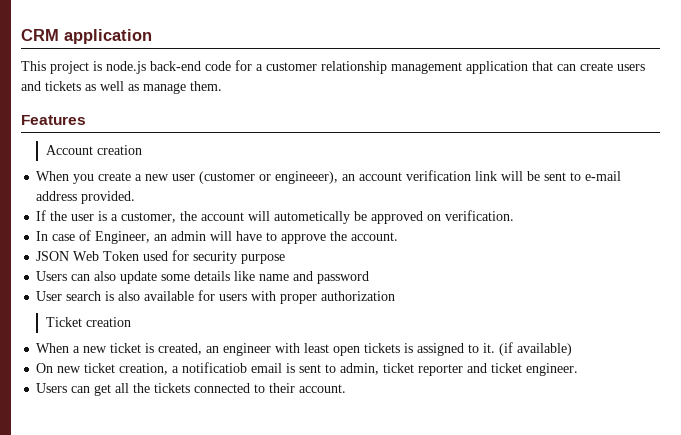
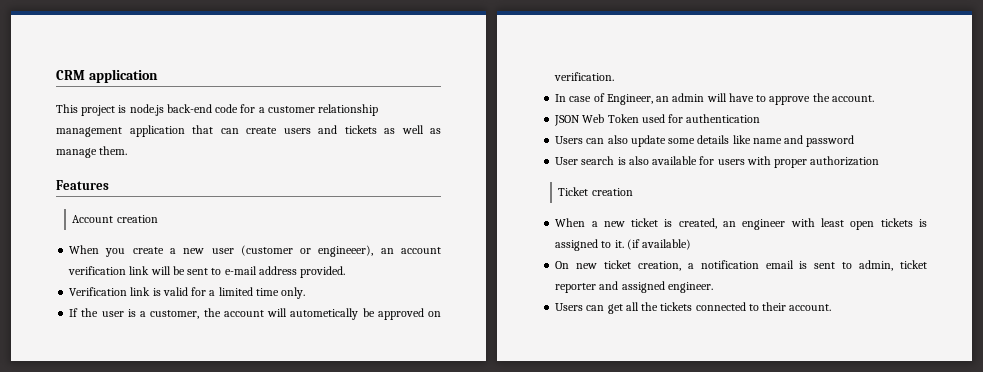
+ Verification link is valid for a limited time only.
- JSON Web Token used for security purpose
+ JSON Web Token used for authentication
- On new ticket creation, a notificatiob email is sent to admin, ticket reporter and ticket engineer.
+ On new ticket creation, a notification email is sent to admin, ticket reporter and assigned engineer.

